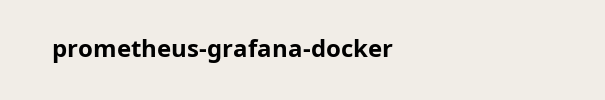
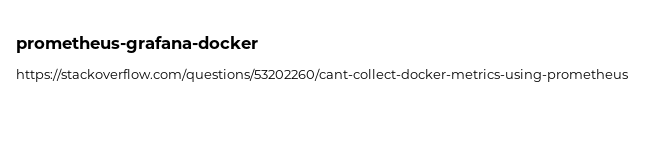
+ https://stackoverflow.com/questions/53202260/cant-collect-docker-metrics-using-prometheus

